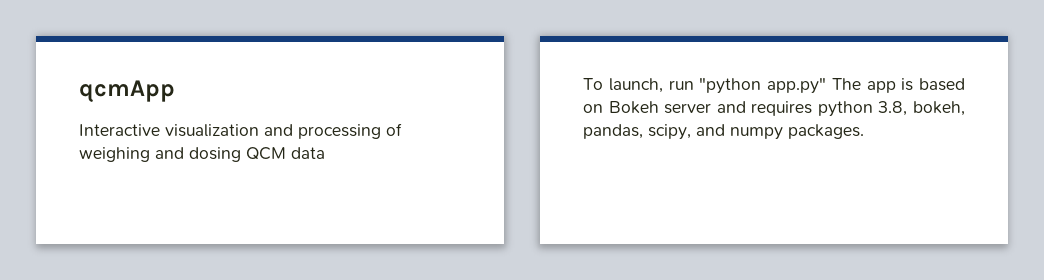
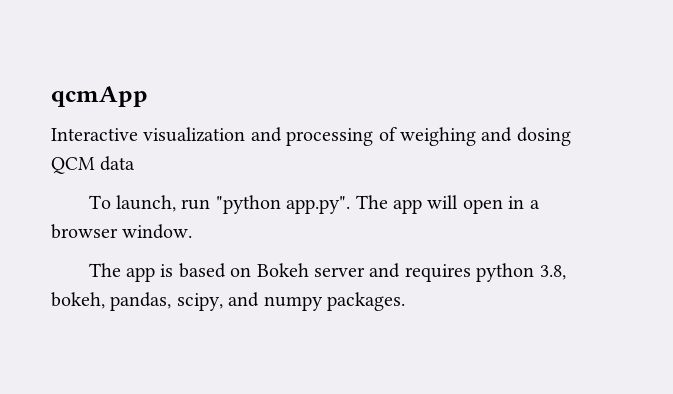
- To launch, run "python app.py" The app is based on Bokeh server and requires python 3.8, bokeh, pandas, scipy, and numpy packages.
+ To launch, run "python app.py". The app will open in a browser window.
+ The app is based on Bokeh server and requires python 3.8, bokeh, pandas, scipy, and numpy packages.

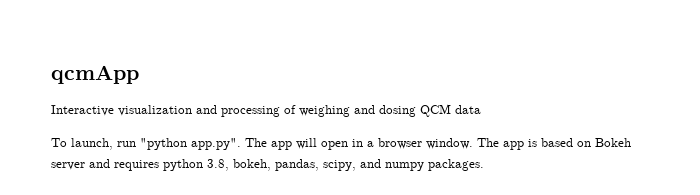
- To launch, run "python app.py". The app will open in a browser window.
- The app is based on Bokeh server and requires python 3.8, bokeh, pandas, scipy, and numpy packages.
+ To launch, run "python app.py". The app will open in a browser window. The app is based on Bokeh server and requires python 3.8, bokeh, pandas, scipy, and numpy packages.

